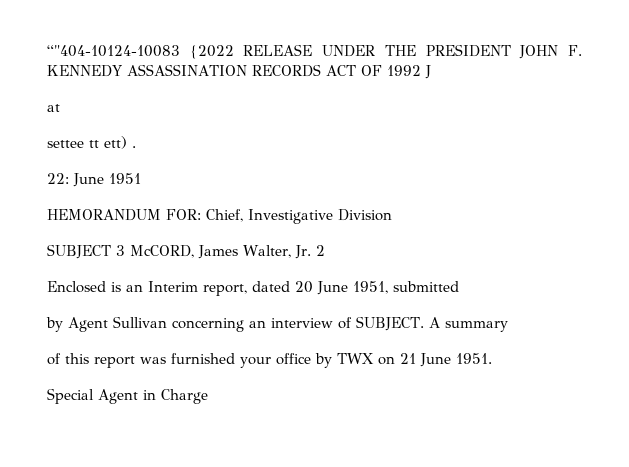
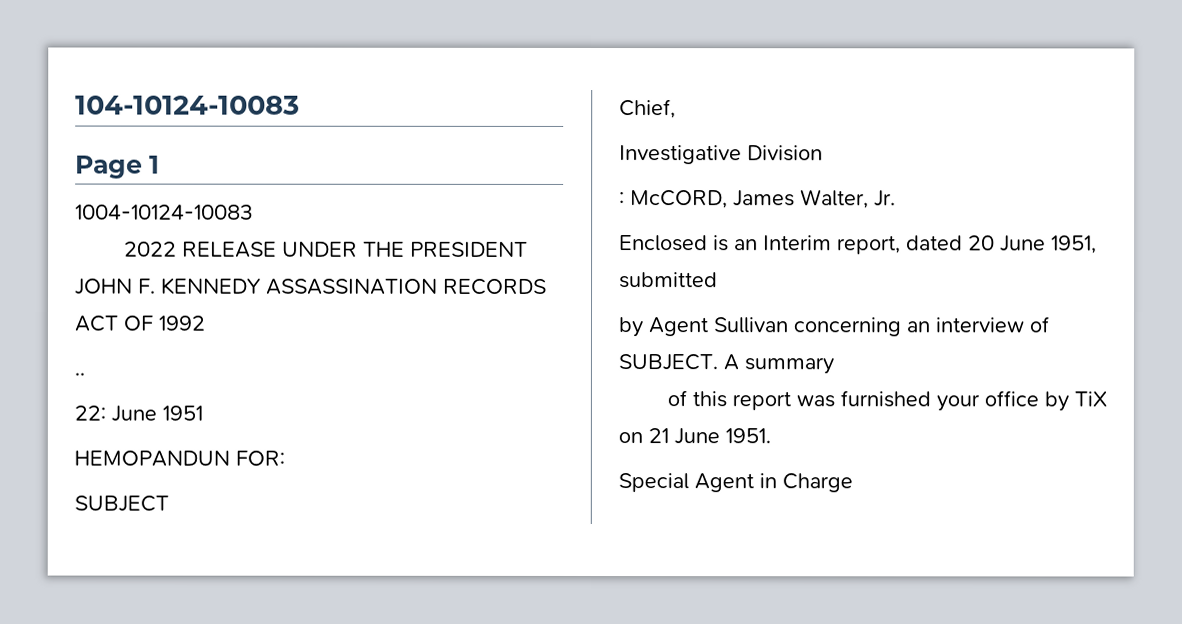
- “"404-10124-10083 {2022 RELEASE UNDER THE PRESIDENT JOHN F. KENNEDY ASSASSINATION RECORDS ACT OF 1992 J
- at
- settee tt ett) .
+ 104-10124-10083
+ Page 1
+ 1004-10124-10083
+ 2022 RELEASE UNDER THE PRESIDENT JOHN F. KENNEDY ASSASSINATION RECORDS ACT OF 1992
+ ..
- HEMORANDUM FOR: Chief, Investigative Division
+ HEMOPANDUN FOR:
+ SUBJECT
+ Chief,
+ Investigative Division
- SUBJECT 3 McCORD, James Walter, Jr. 2
+ : McCORD, James Walter, Jr.
- of this report was furnished your office by TWX on 21 June 1951.
+ of this report was furnished your office by TiX on 21 June 1951.

